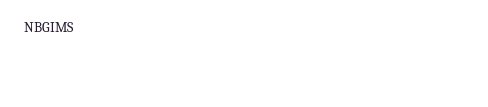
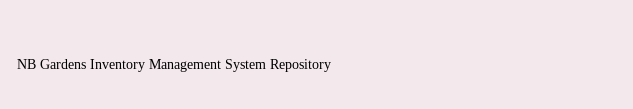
- NBGIMS
+ NB Gardens Inventory Management System Repository

